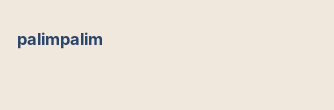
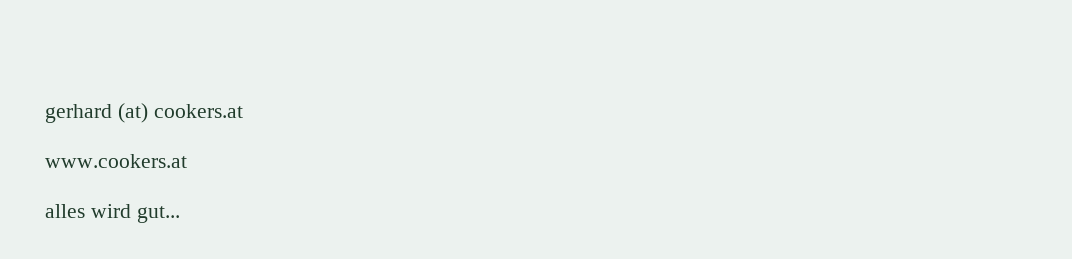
- palimpalim
+ gerhard (at) cookers.at
+ www.cookers.at
+ alles wird gut...

